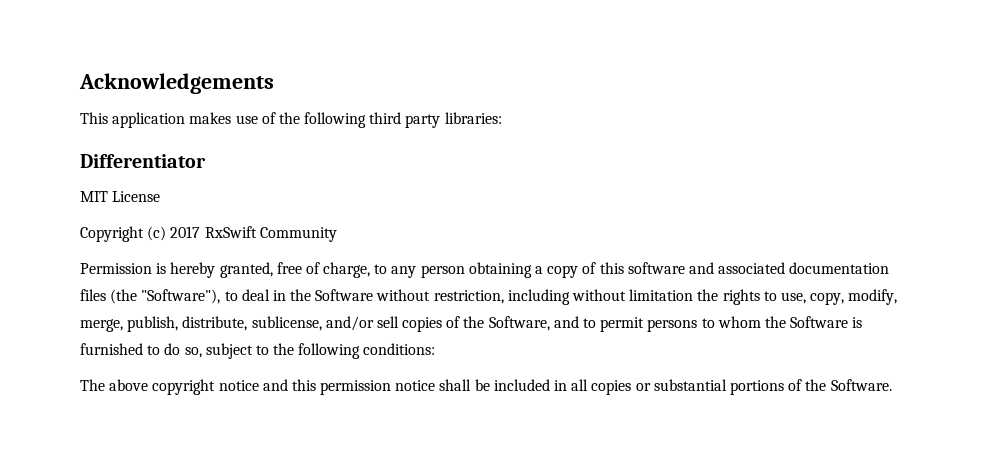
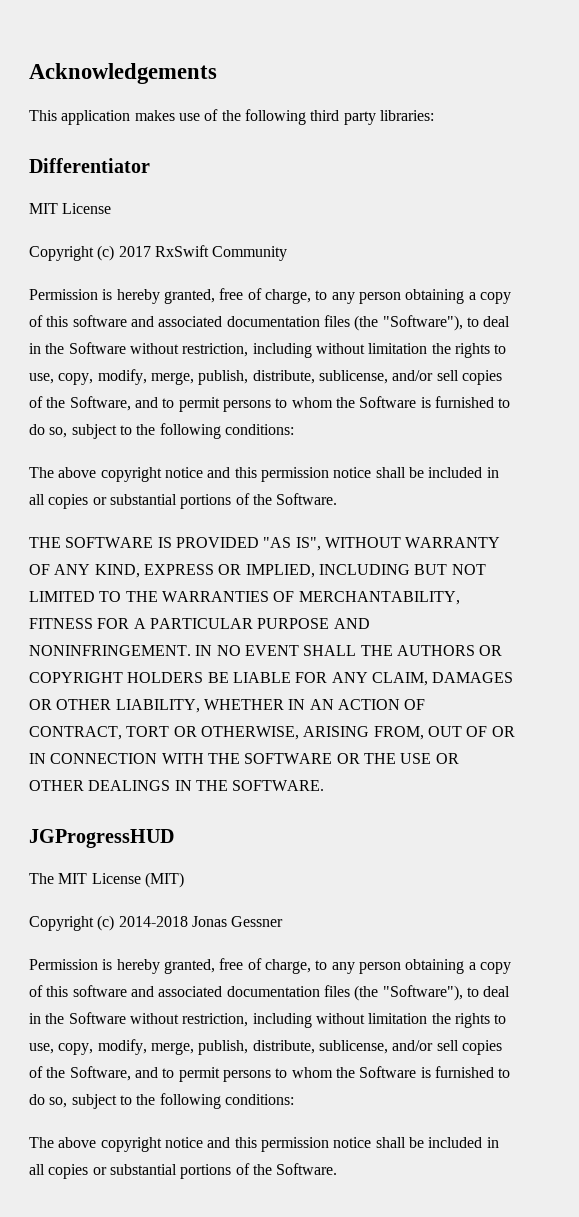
+ THE SOFTWARE IS PROVIDED "AS IS", WITHOUT WARRANTY OF ANY KIND, EXPRESS OR IMPLIED, INCLUDING BUT NOT LIMITED TO THE WARRANTIES OF MERCHANTABILITY, FITNESS FOR A PARTICULAR PURPOSE AND NONINFRINGEMENT. IN NO EVENT SHALL THE AUTHORS OR COPYRIGHT HOLDERS BE LIABLE FOR ANY CLAIM, DAMAGES OR OTHER LIABILITY, WHETHER IN AN ACTION OF CONTRACT, TORT OR OTHERWISE, ARISING FROM, OUT OF OR IN CONNECTION WITH THE SOFTWARE OR THE USE OR OTHER DEALINGS IN THE SOFTWARE.
+ JGProgressHUD
+ The MIT License (MIT)
+ Copyright (c) 2014-2018 Jonas Gessner
+ Permission is hereby granted, free of charge, to any person obtaining a copy of this software and associated documentation files (the "Software"), to deal in the Software without restriction, including without limitation the rights to use, copy, modify, merge, publish, distribute, sublicense, and/or sell copies of the Software, and to permit persons to whom the Software is furnished to do so, subject to the following conditions:
+ The above copyright notice and this permission notice shall be included in all copies or substantial portions of the Software.

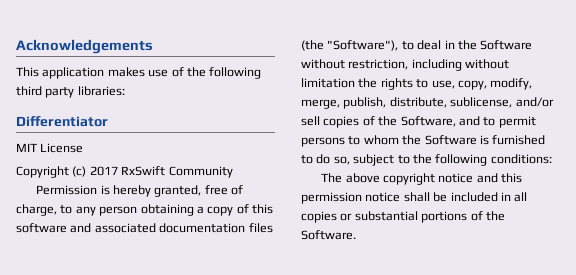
- THE SOFTWARE IS PROVIDED "AS IS", WITHOUT WARRANTY OF ANY KIND, EXPRESS OR IMPLIED, INCLUDING BUT NOT LIMITED TO THE WARRANTIES OF MERCHANTABILITY, FITNESS FOR A PARTICULAR PURPOSE AND NONINFRINGEMENT. IN NO EVENT SHALL THE AUTHORS OR COPYRIGHT HOLDERS BE LIABLE FOR ANY CLAIM, DAMAGES OR OTHER LIABILITY, WHETHER IN AN ACTION OF CONTRACT, TORT OR OTHERWISE, ARISING FROM, OUT OF OR IN CONNECTION WITH THE SOFTWARE OR THE USE OR OTHER DEALINGS IN THE SOFTWARE.
- JGProgressHUD
- The MIT License (MIT)
- Copyright (c) 2014-2018 Jonas Gessner
- Permission is hereby granted, free of charge, to any person obtaining a copy of this software and associated documentation files (the "Software"), to deal in the Software without restriction, including without limitation the rights to use, copy, modify, merge, publish, distribute, sublicense, and/or sell copies of the Software, and to permit persons to whom the Software is furnished to do so, subject to the following conditions:
- The above copyright notice and this permission notice shall be included in all copies or substantial portions of the Software.

